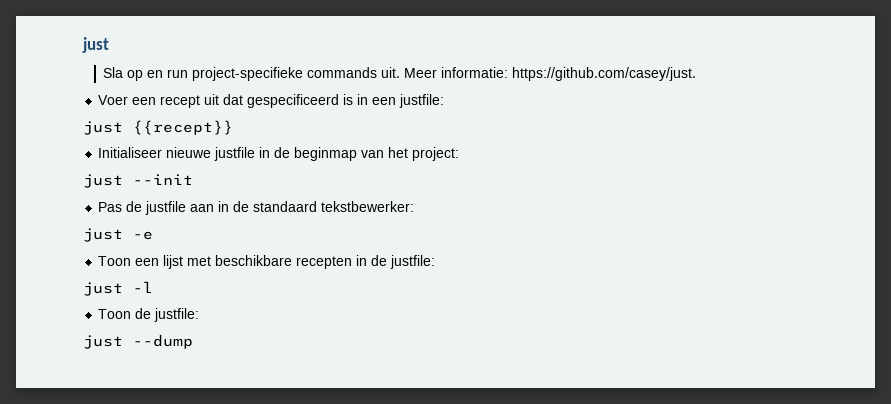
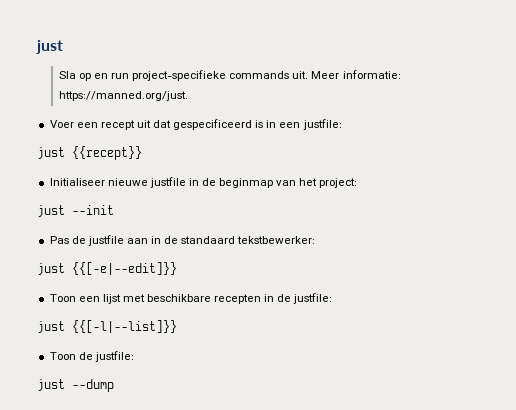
- Meer informatie: https://github.com/casey/just.
+ Meer informatie: https://manned.org/just.
- just -e
+ just {{[-e|--edit]}}
- just -l
+ just {{[-l|--list]}}

